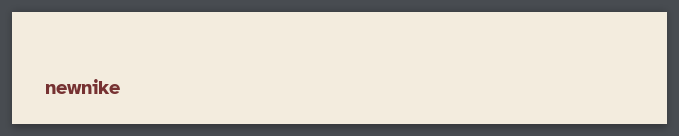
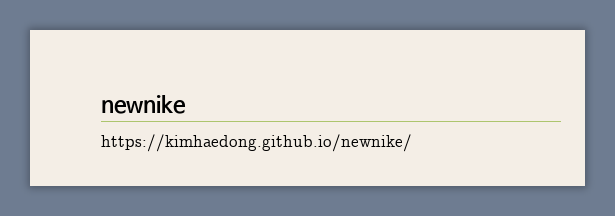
+ https://kimhaedong.github.io/newnike/

